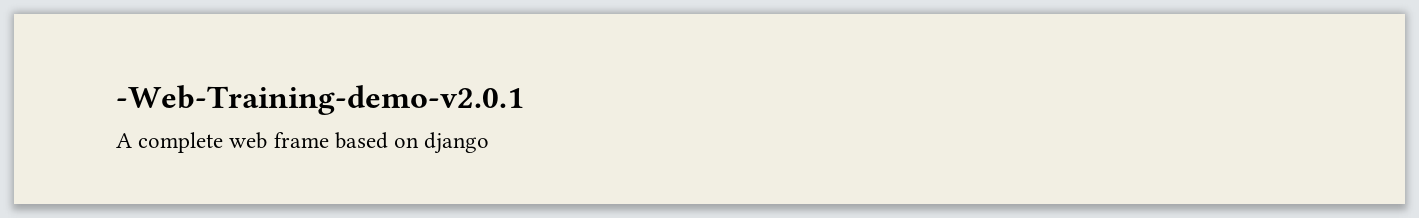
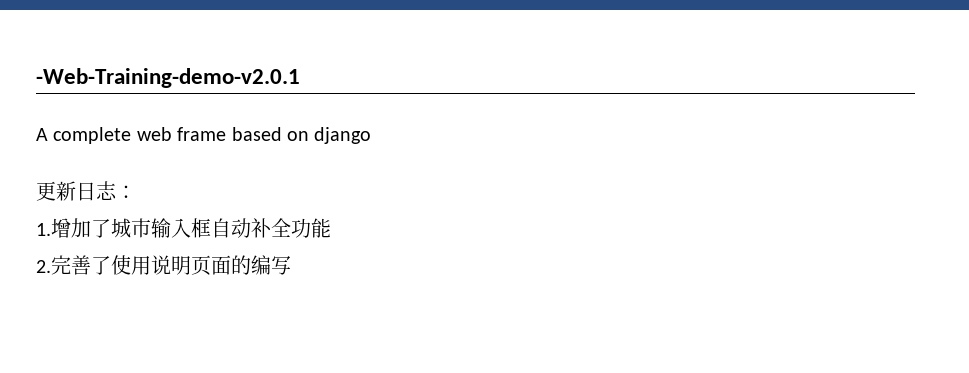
+ 更新日志：
+ 1.增加了城市输入框自动补全功能
+ 2.完善了使用说明页面的编写

